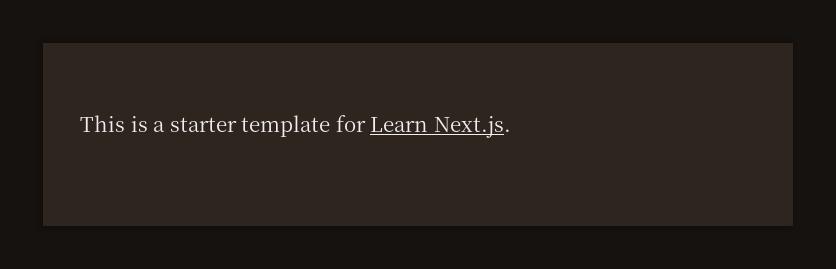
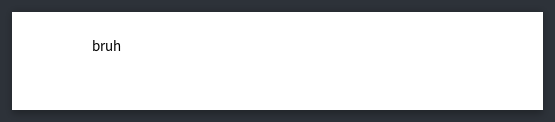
- This is a starter template for Learn Next.js.
+ bruh

